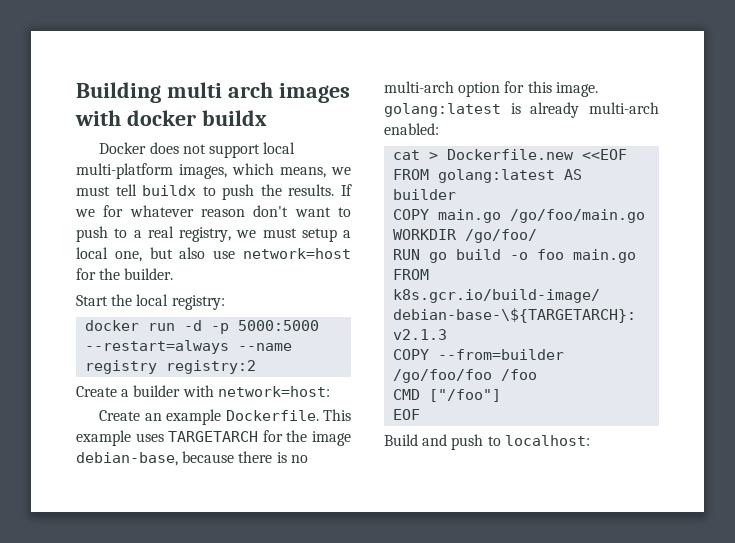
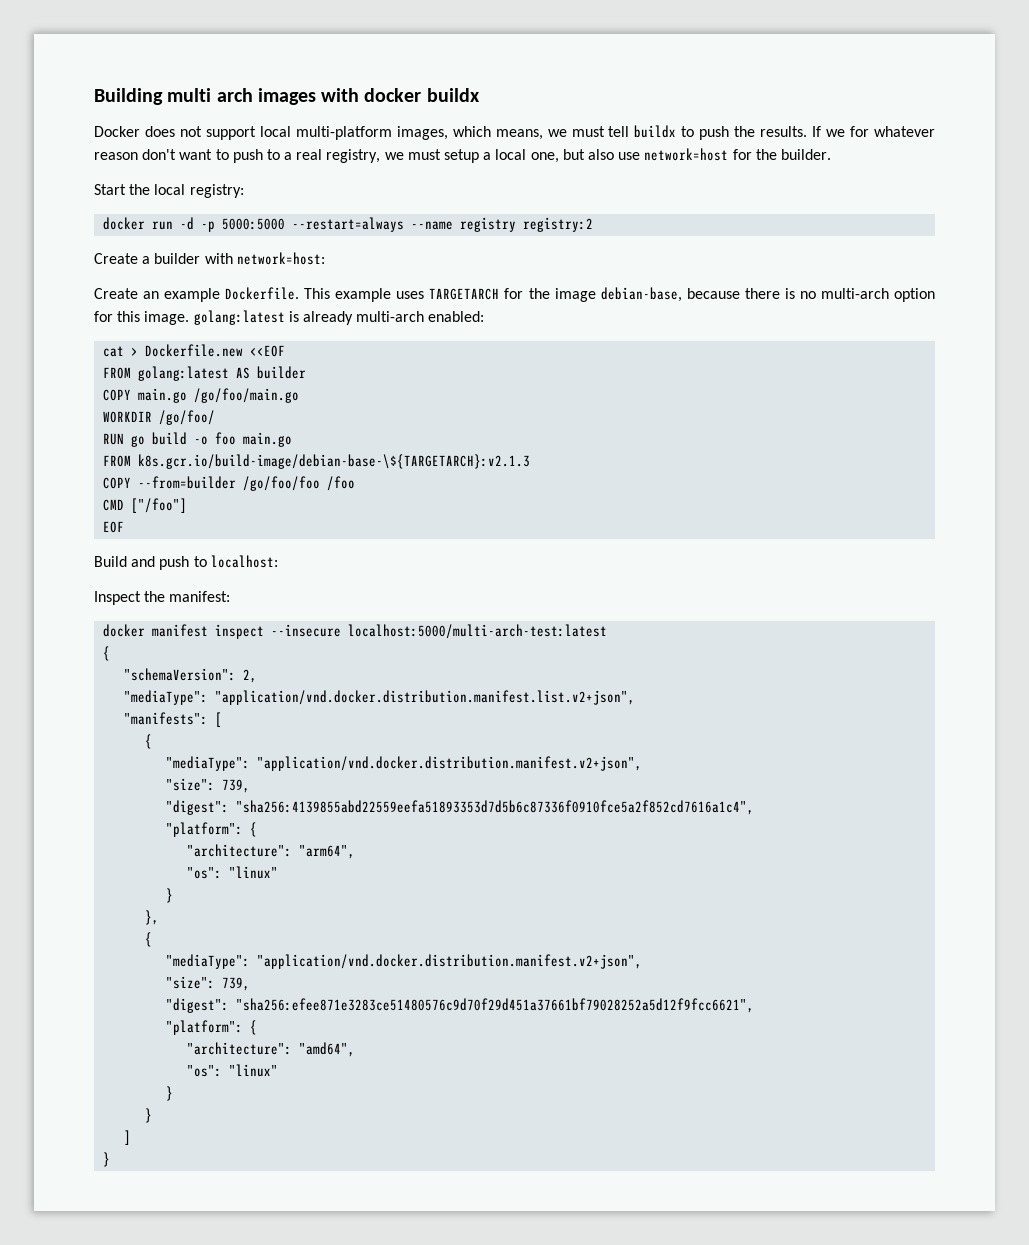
+ Inspect the manifest:
+ docker manifest inspect --insecure localhost:5000/multi-arch-test:latest
+ {
+ "schemaVersion": 2,
+ "mediaType": "application/vnd.docker.distribution.manifest.list.v2+json",
+ "manifests": [
+ {
+ "mediaType": "application/vnd.docker.distribution.manifest.v2+json",
+ "size": 739,
+ "digest": "sha256:4139855abd22559eefa51893353d7d5b6c87336f0910fce5a2f852cd7616a1c4",
+ "platform": {
+ "architecture": "arm64",
+ "os": "linux"
+ }
+ },
+ {
+ "mediaType": "application/vnd.docker.distribution.manifest.v2+json",
+ "size": 739,
+ "digest": "sha256:efee871e3283ce51480576c9d70f29d451a37661bf79028252a5d12f9fcc6621",
+ "platform": {
+ "architecture": "amd64",
+ "os": "linux"
+ }
+ }
+ ]
+ }

